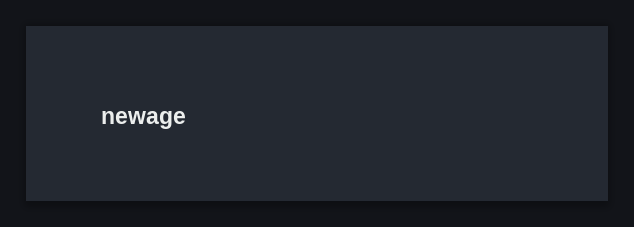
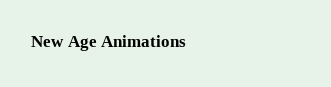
- newage
+ New Age Animations

